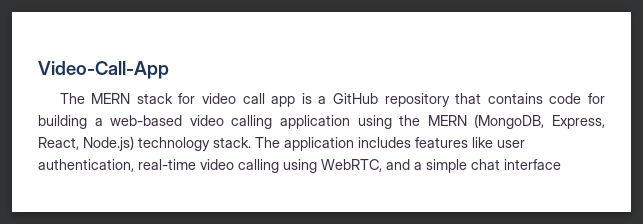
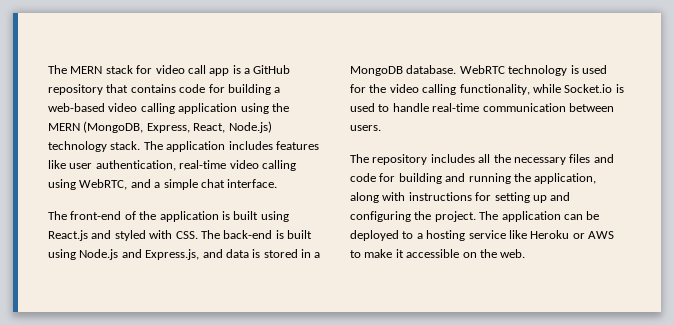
- Video-Call-App
- The application includes features like user authentication, real-time video calling using WebRTC, and a simple chat interface
+ The application includes features like user authentication, real-time video calling using WebRTC, and a simple chat interface.
+ The front-end of the application is built using React.js and styled with CSS. The back-end is built using Node.js and Express.js, and data is stored in a MongoDB database. WebRTC technology is used for the video calling functionality, while Socket.io is used to handle real-time communication between users.
+ The repository includes all the necessary files and code for building and running the application, along with instructions for setting up and configuring the project. The application can be deployed to a hosting service like Heroku or AWS to make it accessible on the web.

